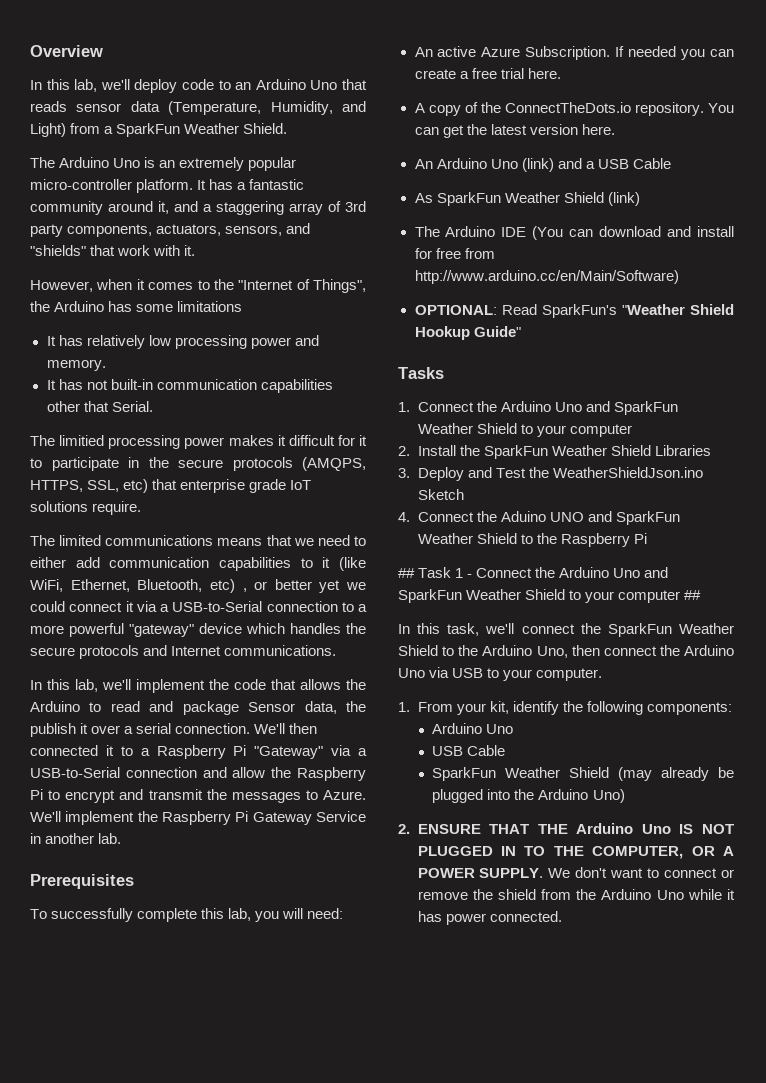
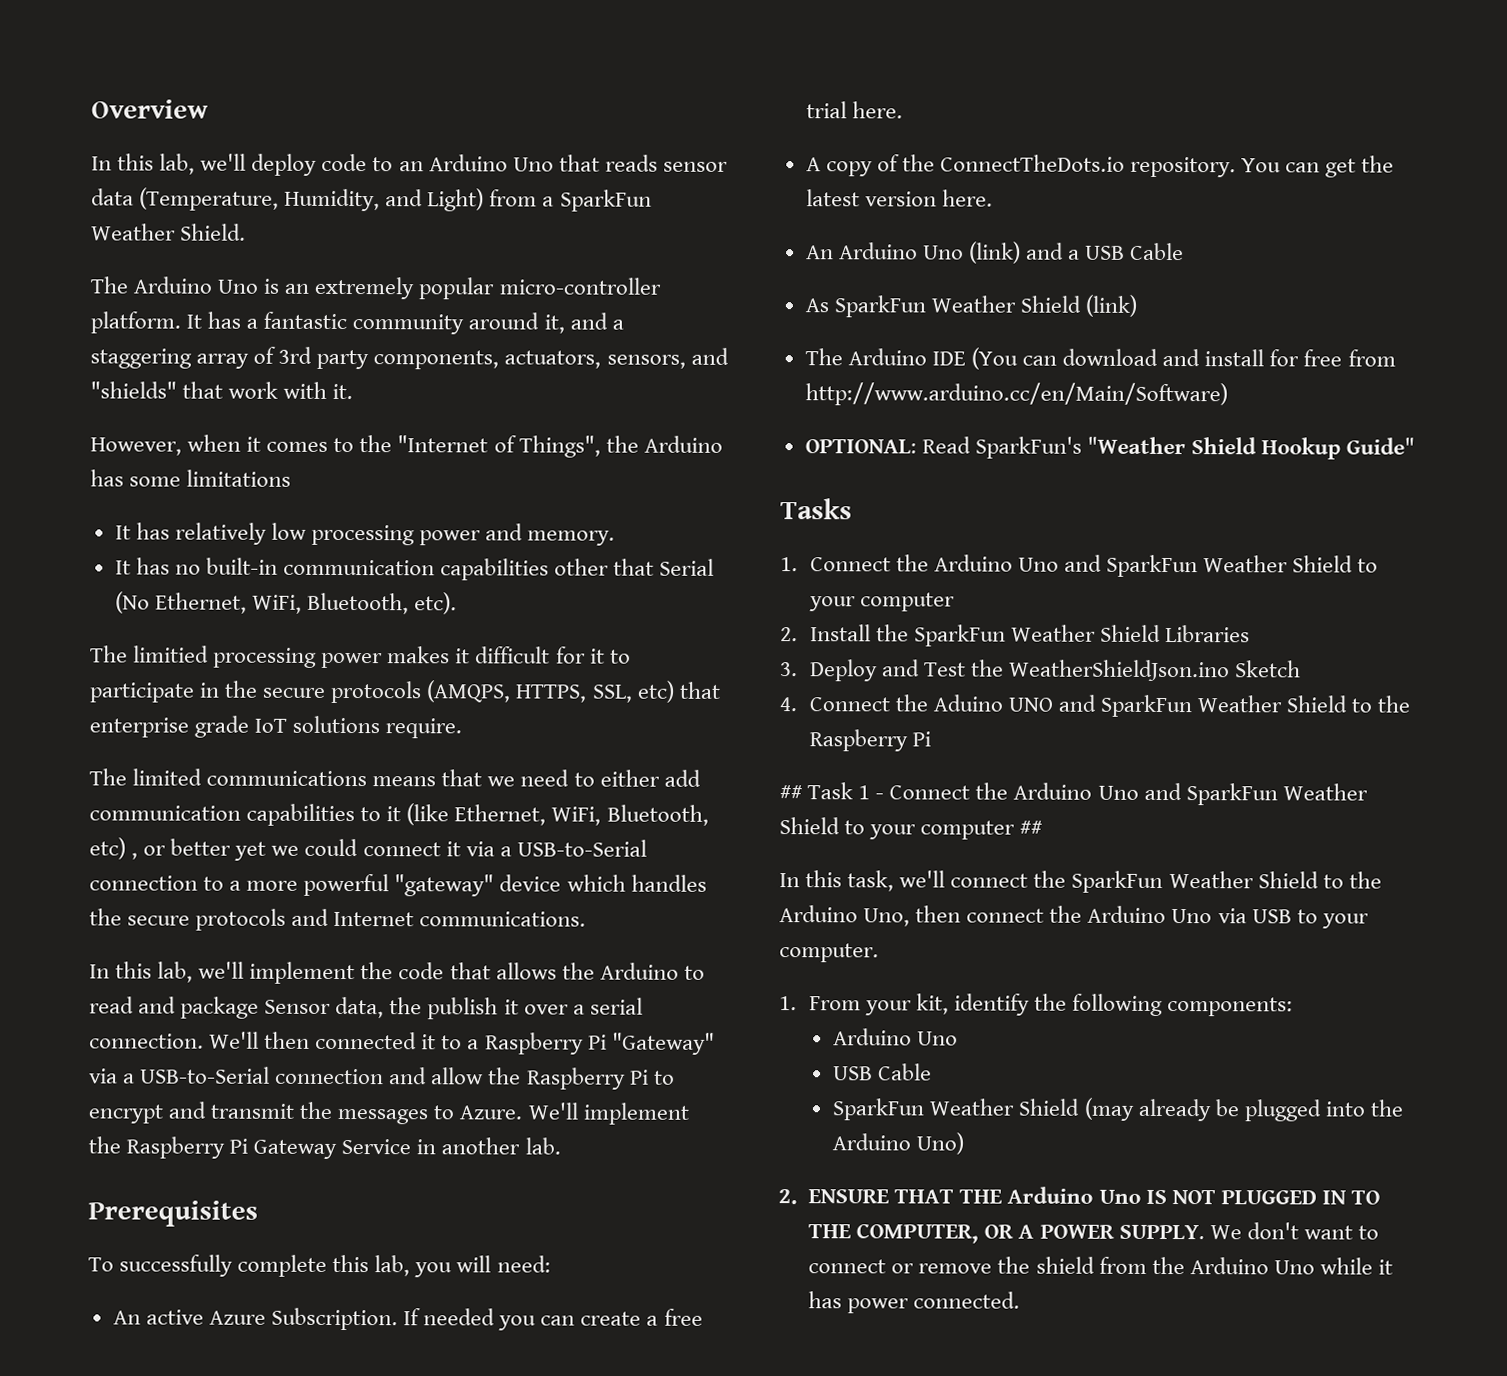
- It has not built-in communication capabilities other that Serial.
+ It has no built-in communication capabilities other that Serial (No Ethernet, WiFi, Bluetooth, etc).
- The limited communications means that we need to either add communication capabilities to it (like WiFi, Ethernet, Bluetooth, etc) , or better yet we could connect it via a USB-to-Serial connection to a more powerful "gateway" device which handles the secure protocols and Internet communications.
+ The limited communications means that we need to either add communication capabilities to it (like Ethernet, WiFi, Bluetooth, etc) , or better yet we could connect it via a USB-to-Serial connection to a more powerful "gateway" device which handles the secure protocols and Internet communications.

